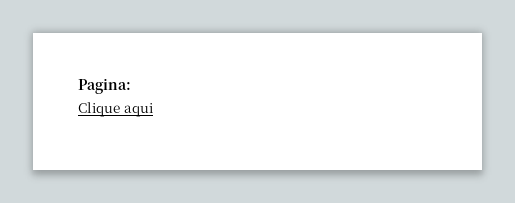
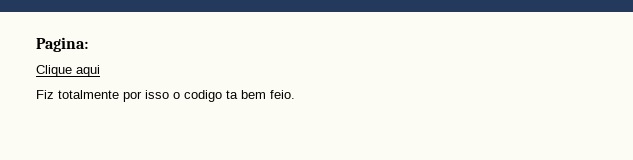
+ Fiz totalmente por isso o codigo ta bem feio.

